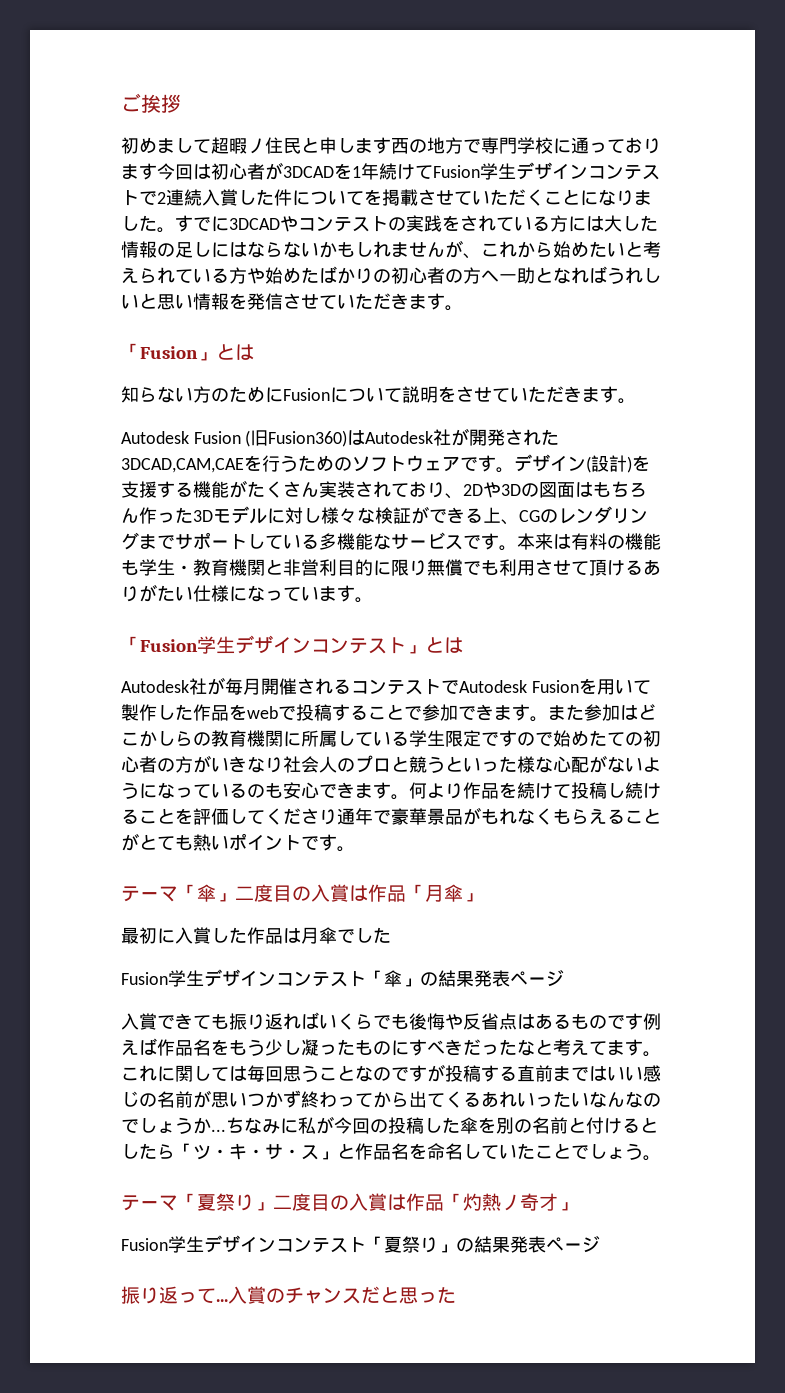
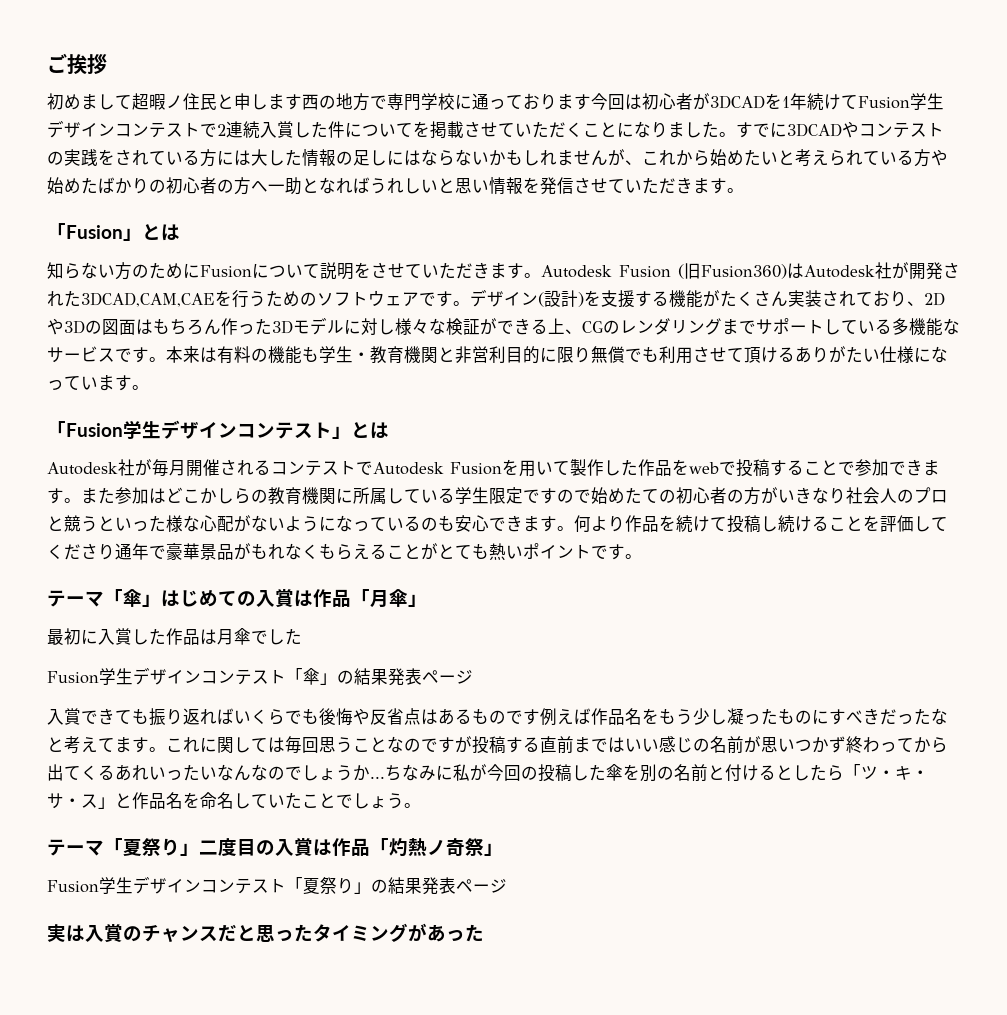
- 知らない方のためにFusionについて説明をさせていただきます。
- Autodesk Fusion (旧Fusion360)はAutodesk社が開発された3DCAD,CAM,CAEを行うためのソフトウェアです。
+ 知らない方のためにFusionについて説明をさせていただきます。Autodesk Fusion (旧Fusion360)はAutodesk社が開発された3DCAD,CAM,CAEを行うためのソフトウェアです。
- テーマ「傘」二度目の入賞は作品「月傘」
+ テーマ「傘」はじめての入賞は作品「月傘」
- テーマ「夏祭り」二度目の入賞は作品「灼熱ノ奇才」
+ テーマ「夏祭り」二度目の入賞は作品「灼熱ノ奇祭」
- 振り返って...入賞のチャンスだと思った
+ 実は入賞のチャンスだと思ったタイミングがあった

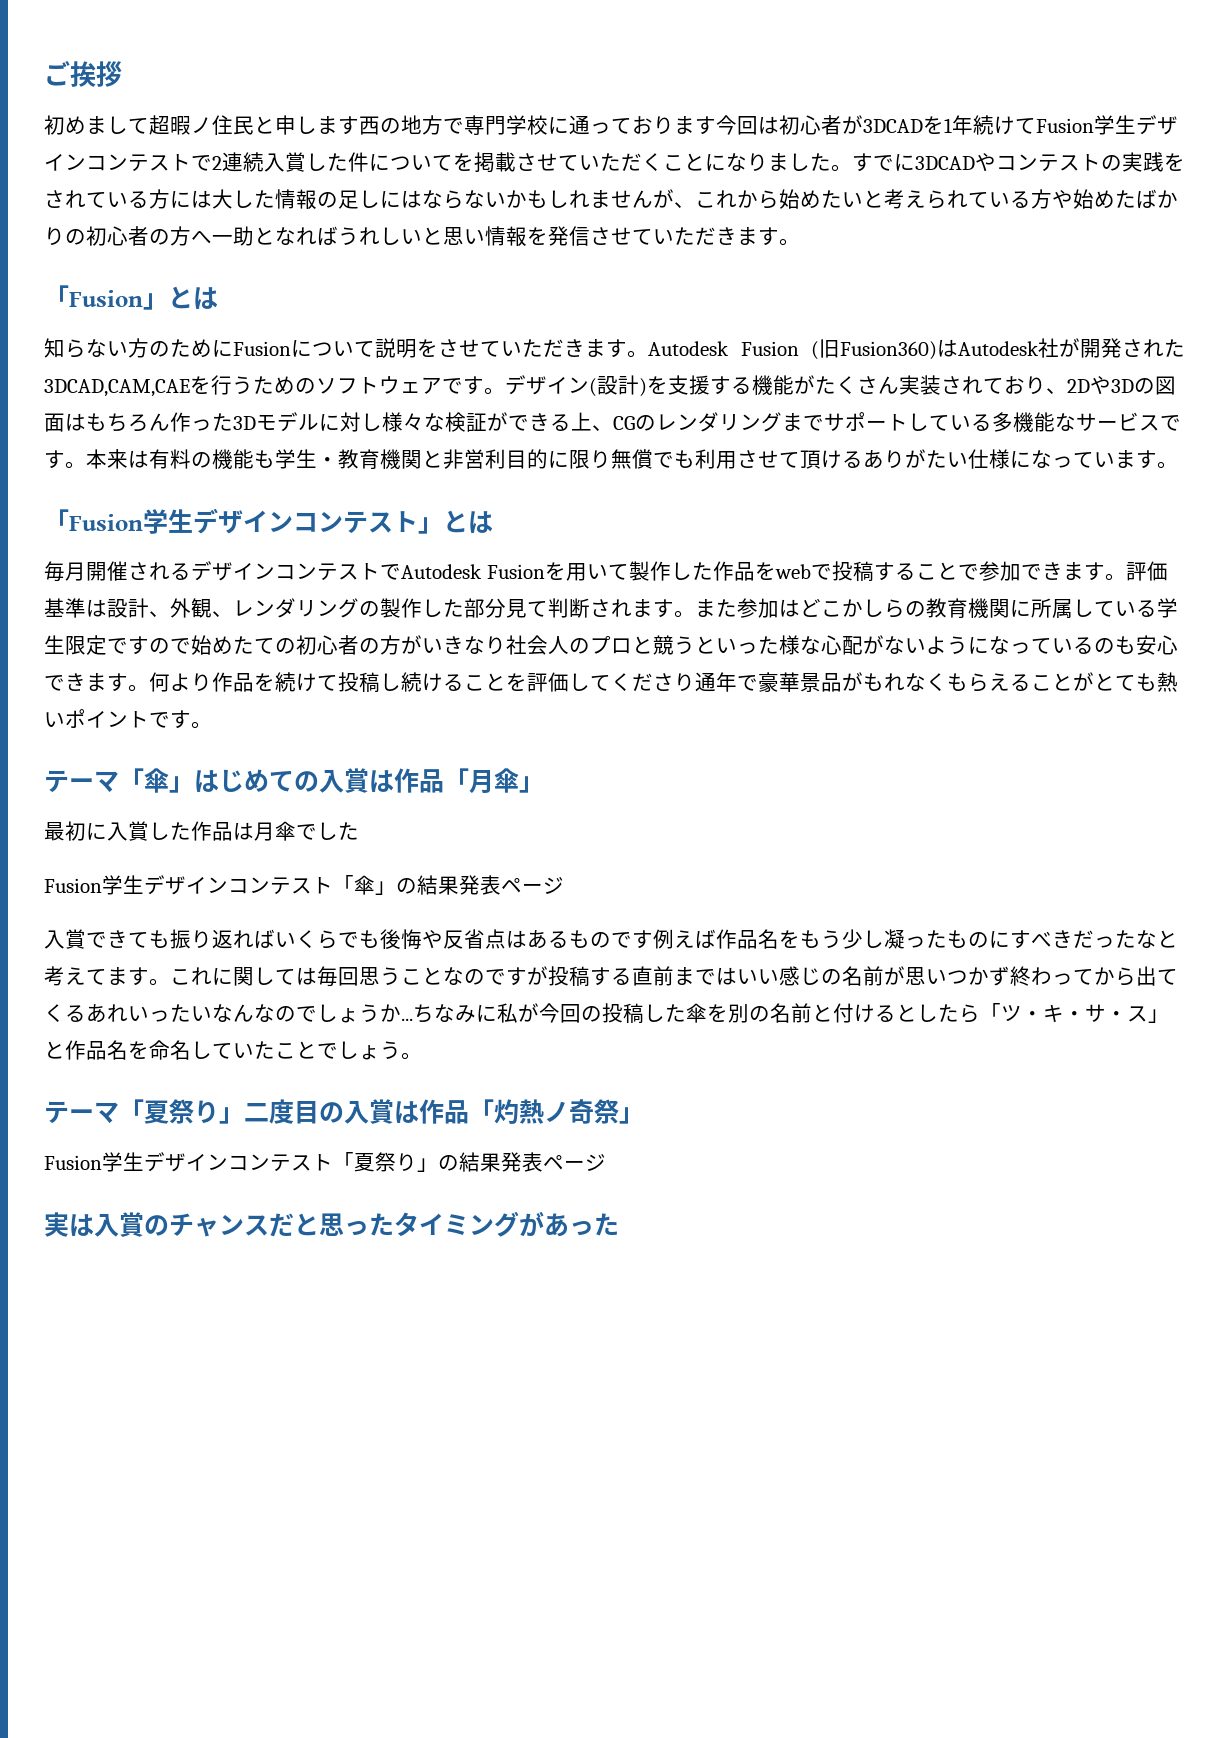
- Autodesk社が毎月開催されるコンテストでAutodesk Fusionを用いて製作した作品をwebで投稿することで参加できます。
+ 毎月開催されるデザインコンテストでAutodesk Fusionを用いて製作した作品をwebで投稿することで参加できます。
+ 評価基準は設計、外観、レンダリングの製作した部分見て判断されます。

